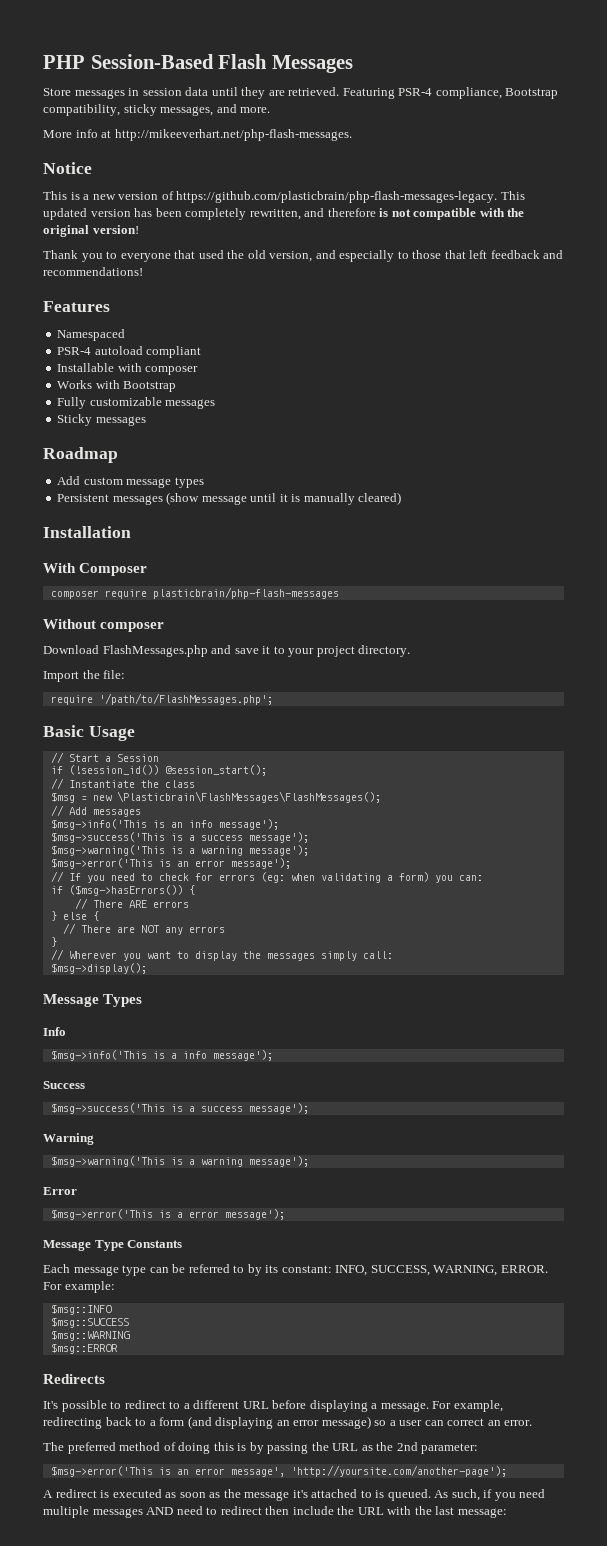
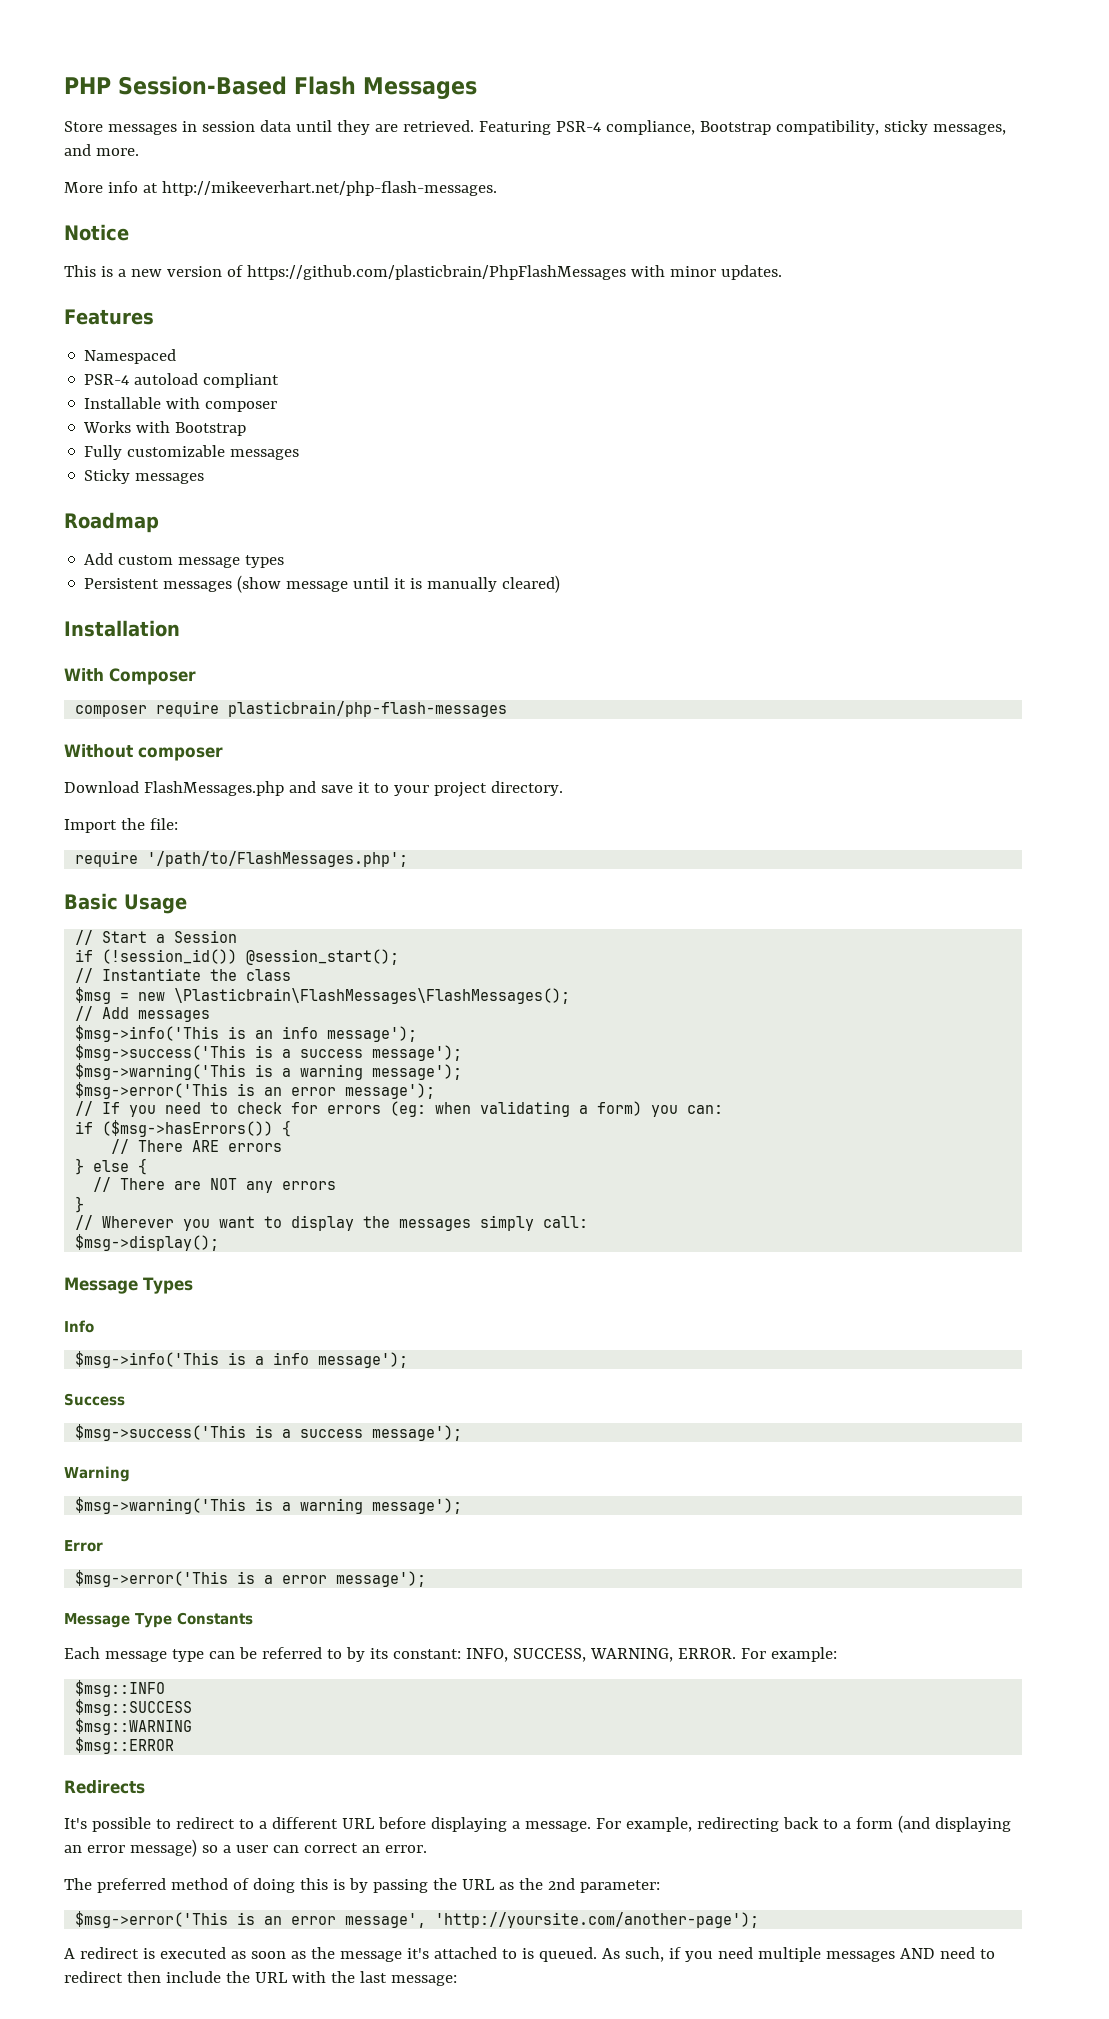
- This is a new version of https://github.com/plasticbrain/php-flash-messages-legacy. This updated version has been completely rewritten, and therefore is not compatible with the original version!
- Thank you to everyone that used the old version, and especially to those that left feedback and recommendations!
+ This is a new version of https://github.com/plasticbrain/PhpFlashMessages with minor updates.

